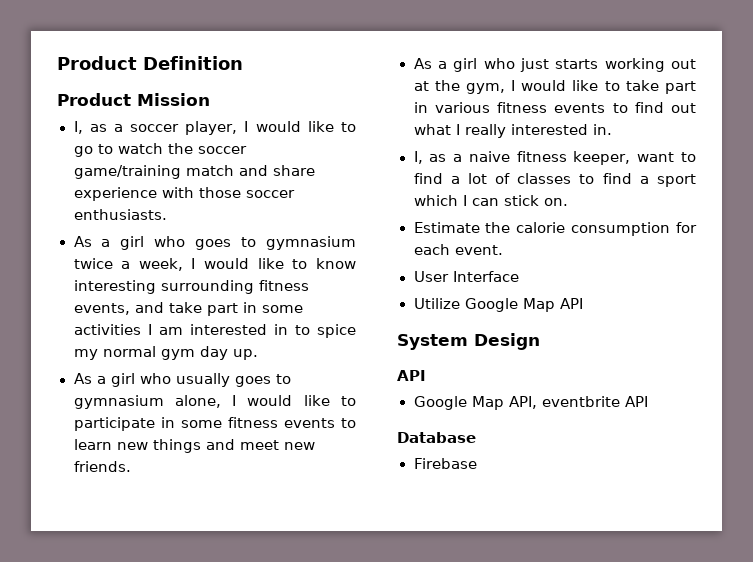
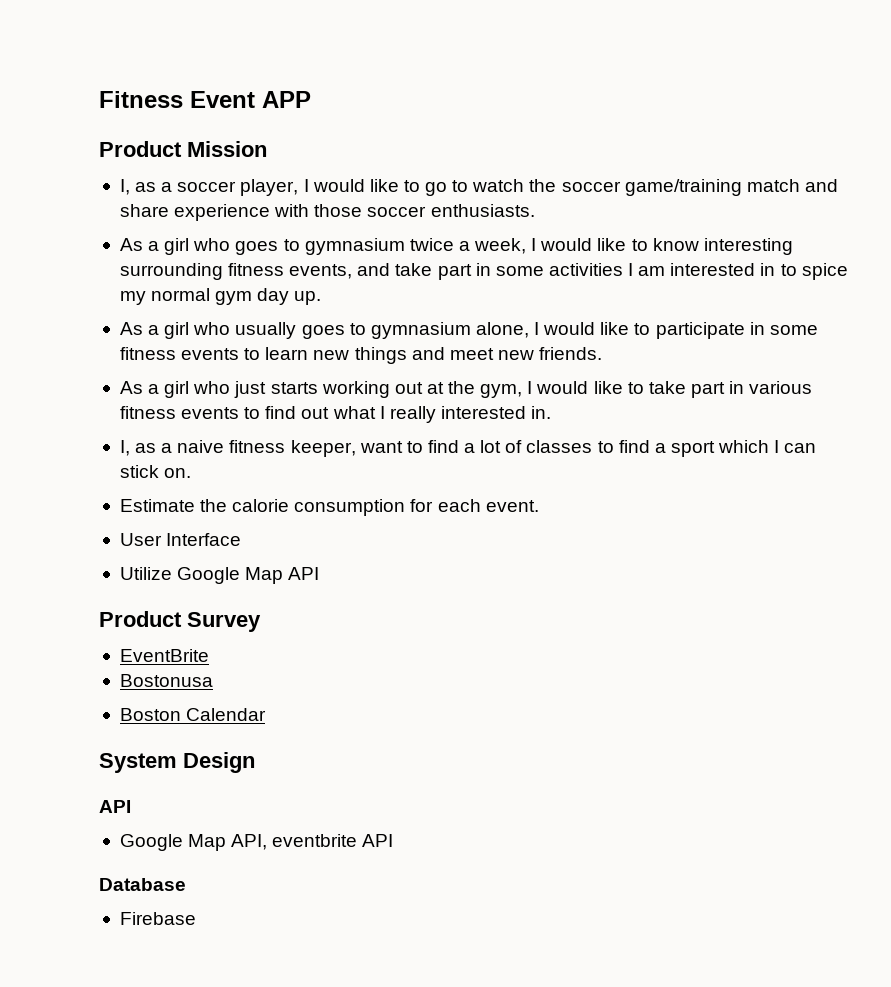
- Product Definition
+ Fitness Event APP
+ Product Survey
+ EventBrite
+ Bostonusa
+ Boston Calendar

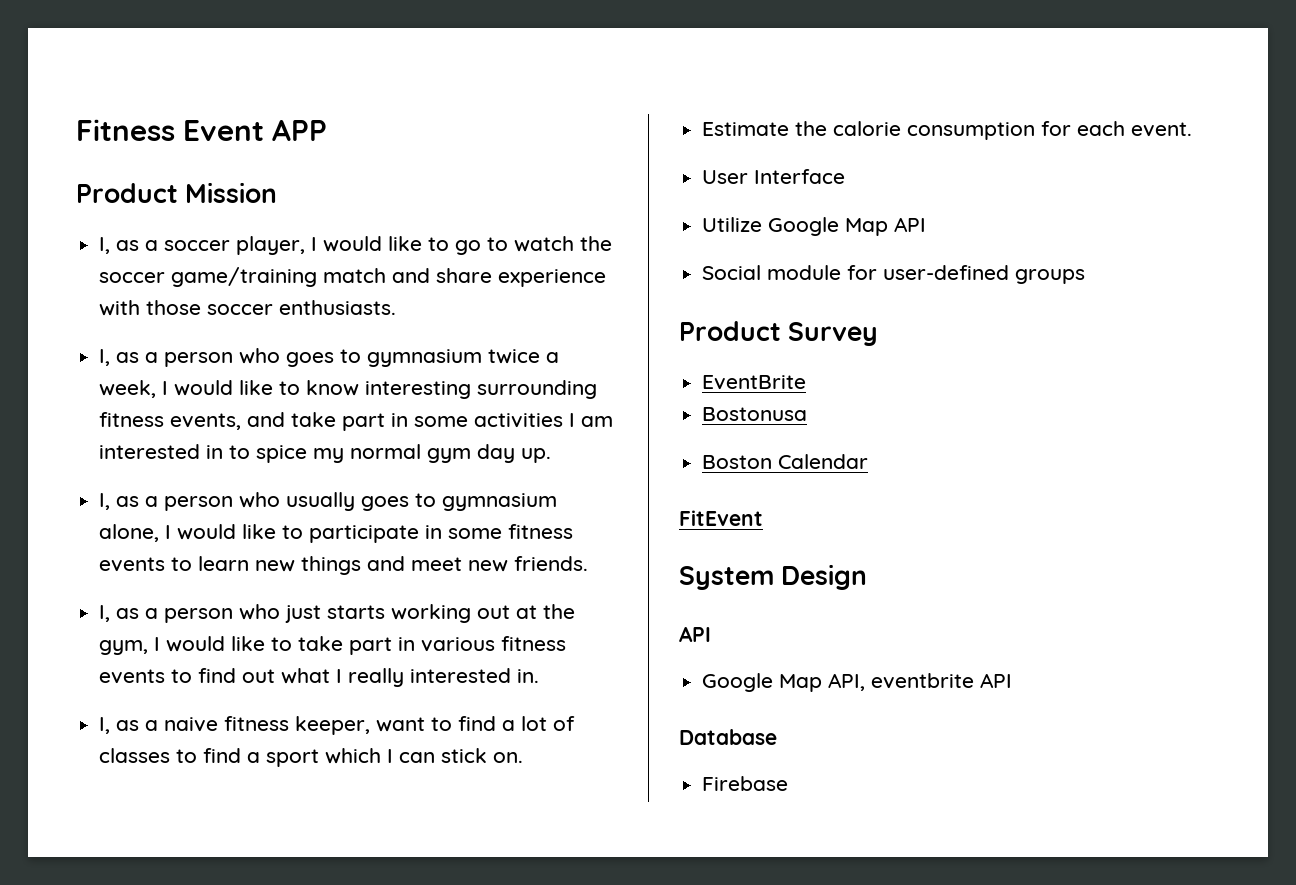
- As a girl who goes to gymnasium twice a week, I would like to know interesting surrounding fitness events, and take part in some activities I am interested in to spice my normal gym day up.
+ I, as a person who goes to gymnasium twice a week, I would like to know interesting surrounding fitness events, and take part in some activities I am interested in to spice my normal gym day up.
- As a girl who usually goes to gymnasium alone, I would like to participate in some fitness events to learn new things and meet new friends.
+ I, as a person who usually goes to gymnasium alone, I would like to participate in some fitness events to learn new things and meet new friends.
- As a girl who just starts working out at the gym, I would like to take part in various fitness events to find out what I really interested in.
+ I, as a person who just starts working out at the gym, I would like to take part in various fitness events to find out what I really interested in.
+ Social module for user-defined groups
+ FitEvent

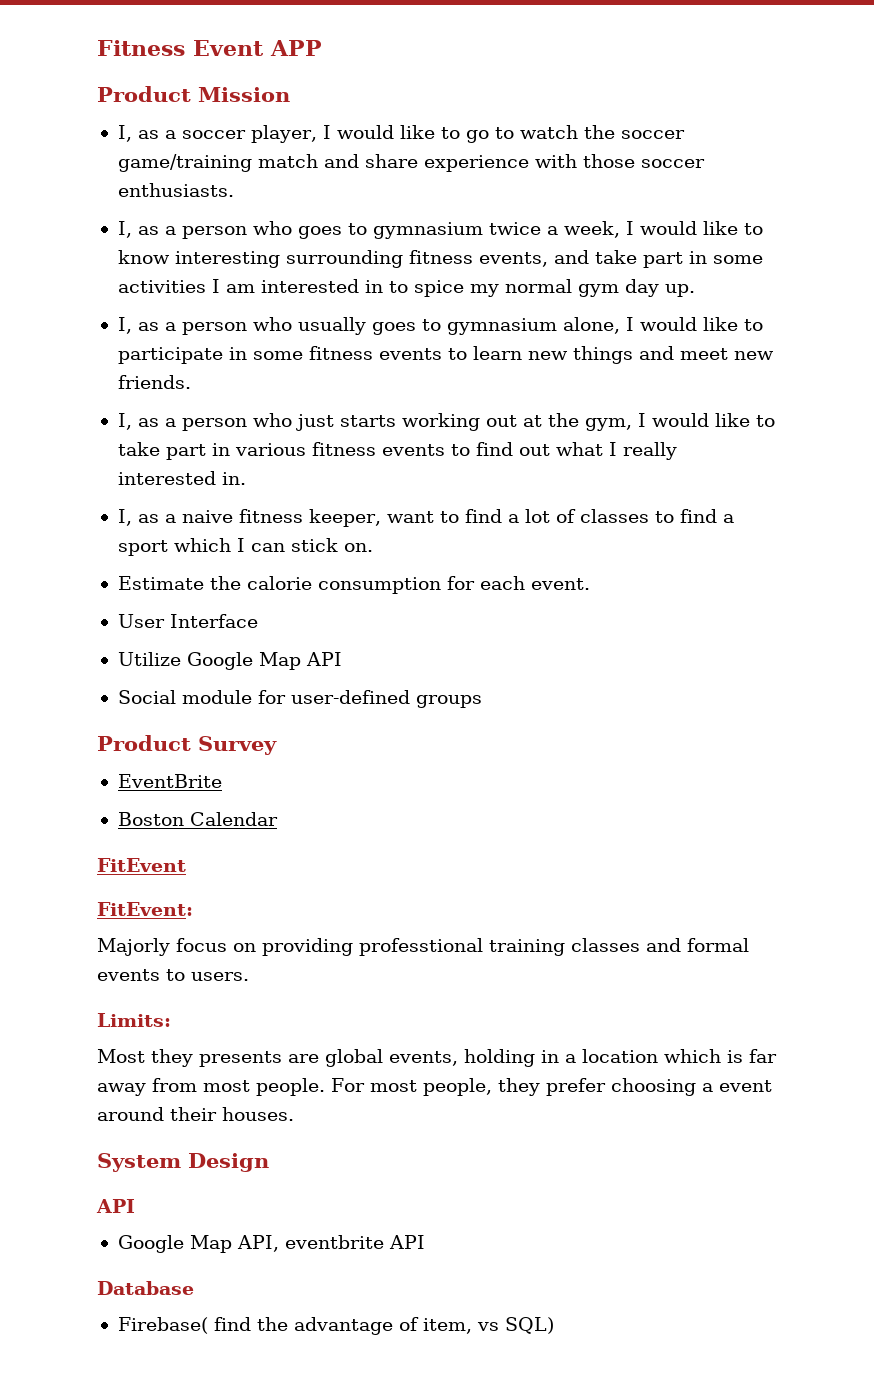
- Bostonusa
+ FitEvent:
+ Majorly focus on providing professtional training classes and formal events to users.
+ Limits:
+ Most they presents are global events, holding in a location which is far away from most people. For most people, they prefer choosing a event around their houses.
- Firebase
+ Firebase( find the advantage of item, vs SQL)

